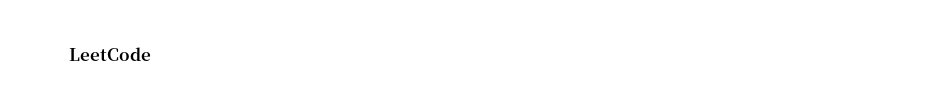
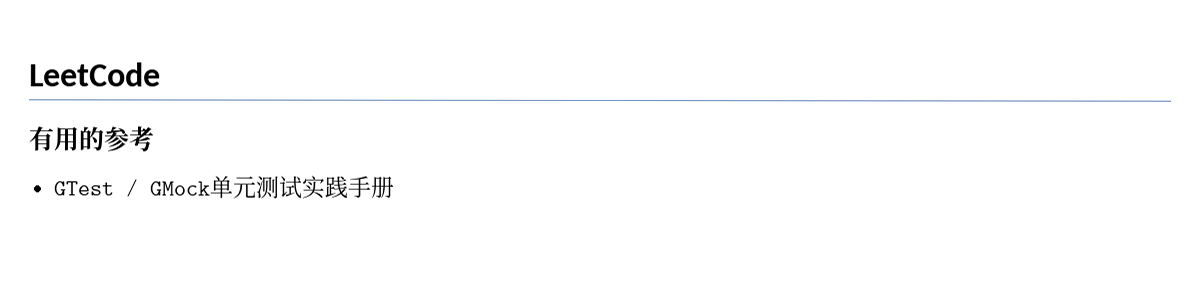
+ 有用的参考
+ GTest / GMock单元测试实践手册

